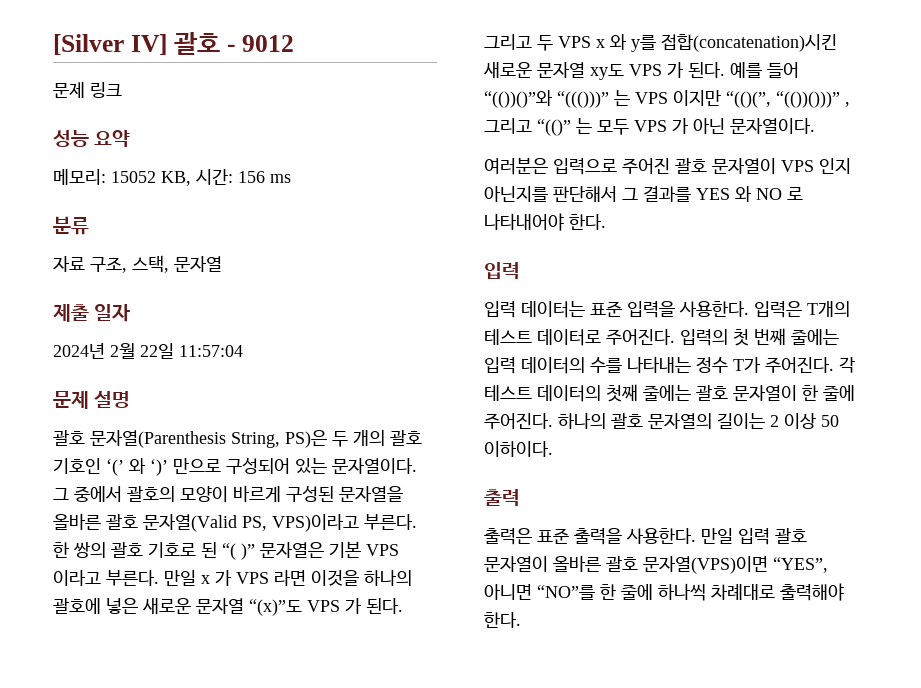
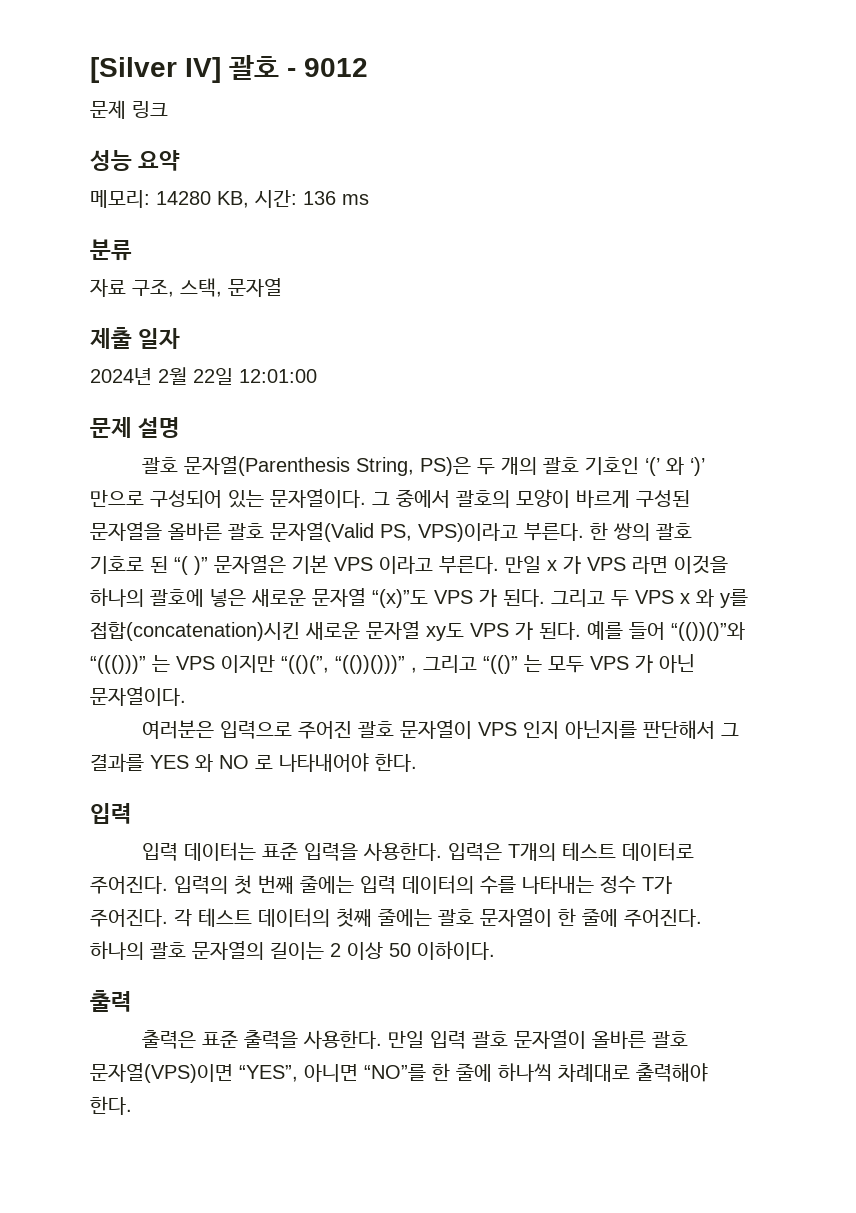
- 메모리: 15052 KB, 시간: 156 ms
+ 메모리: 14280 KB, 시간: 136 ms
- 2024년 2월 22일 11:57:04
+ 2024년 2월 22일 12:01:00

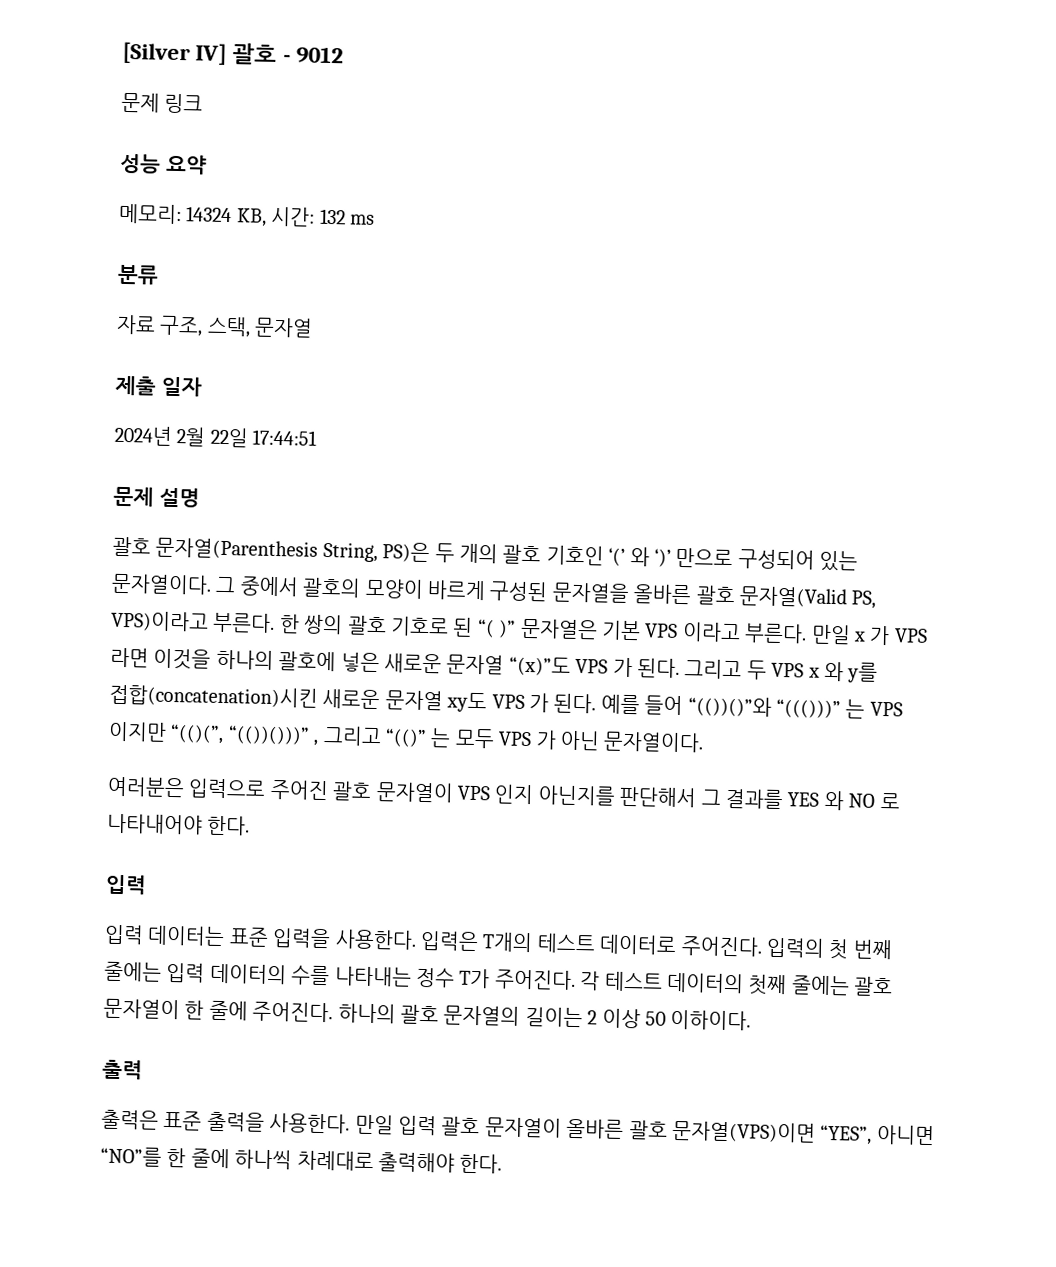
- 메모리: 14280 KB, 시간: 136 ms
+ 메모리: 14324 KB, 시간: 132 ms
- 2024년 2월 22일 12:01:00
+ 2024년 2월 22일 17:44:51

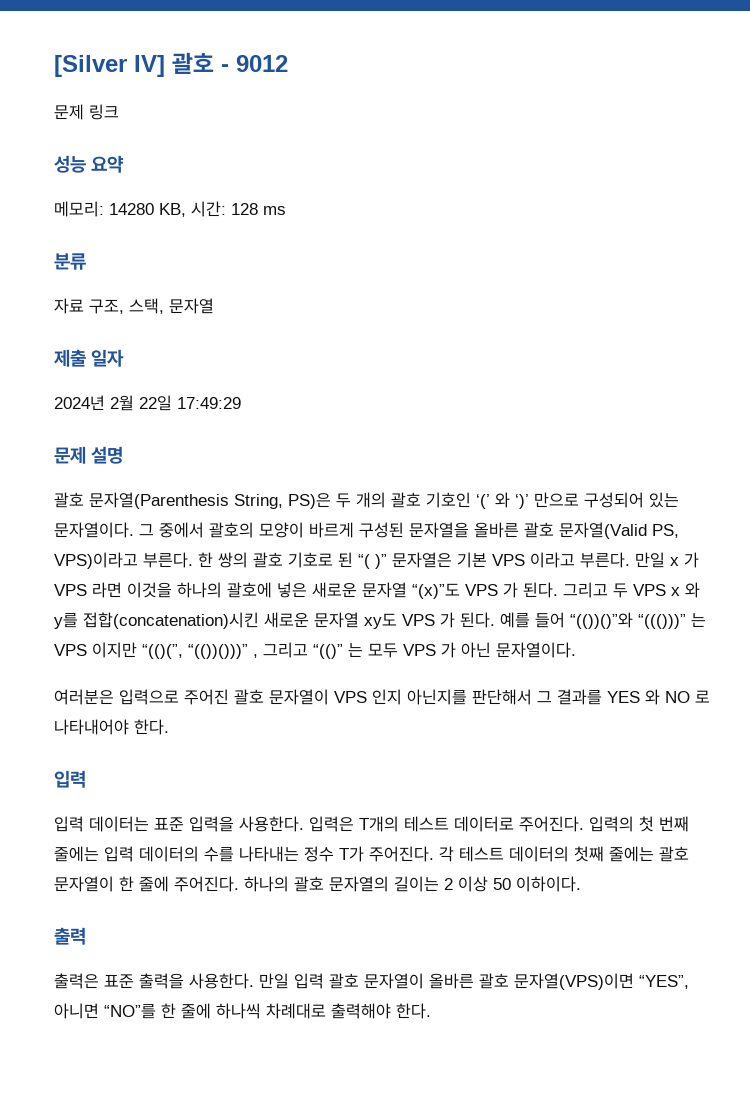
- 메모리: 14324 KB, 시간: 132 ms
+ 메모리: 14280 KB, 시간: 128 ms
- 2024년 2월 22일 17:44:51
+ 2024년 2월 22일 17:49:29

